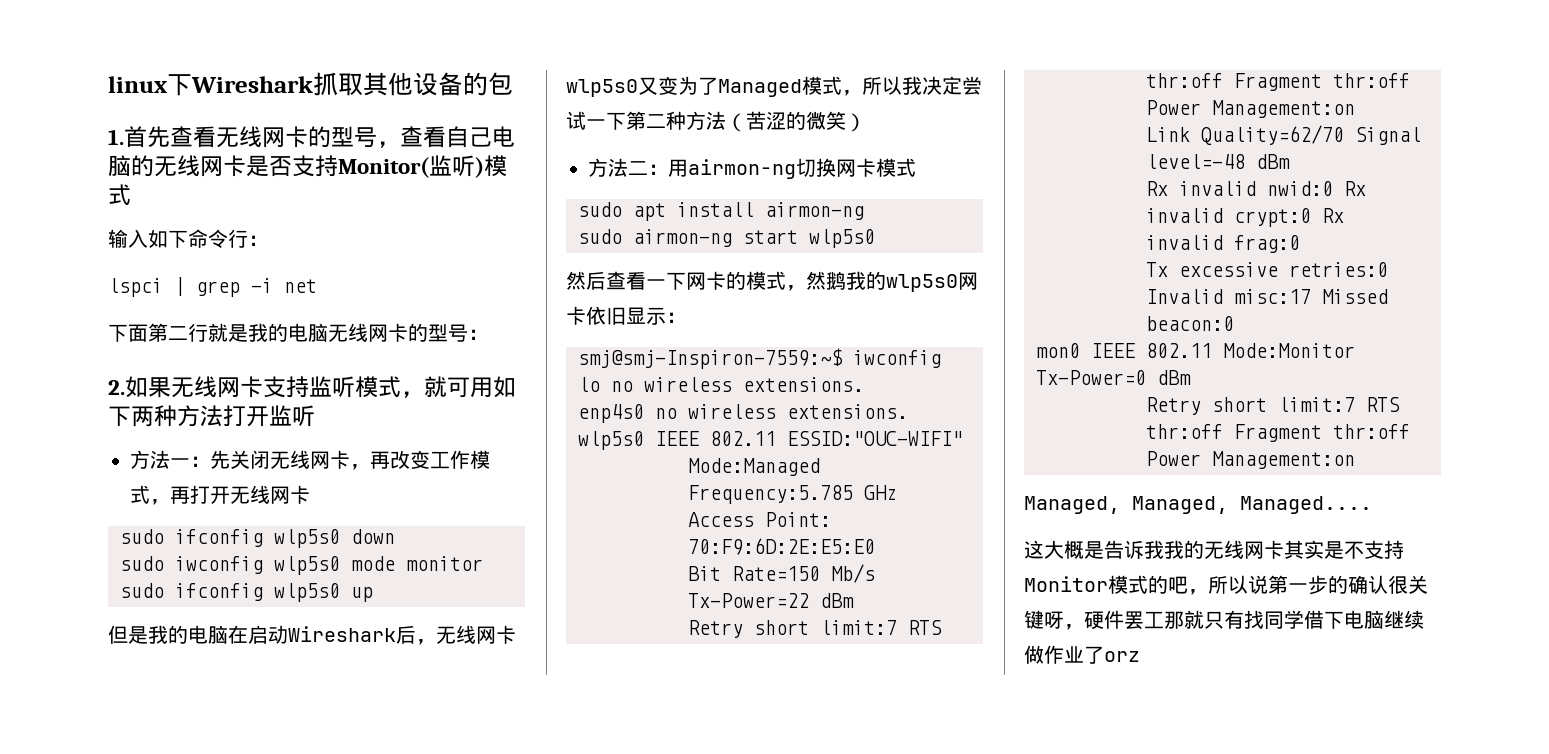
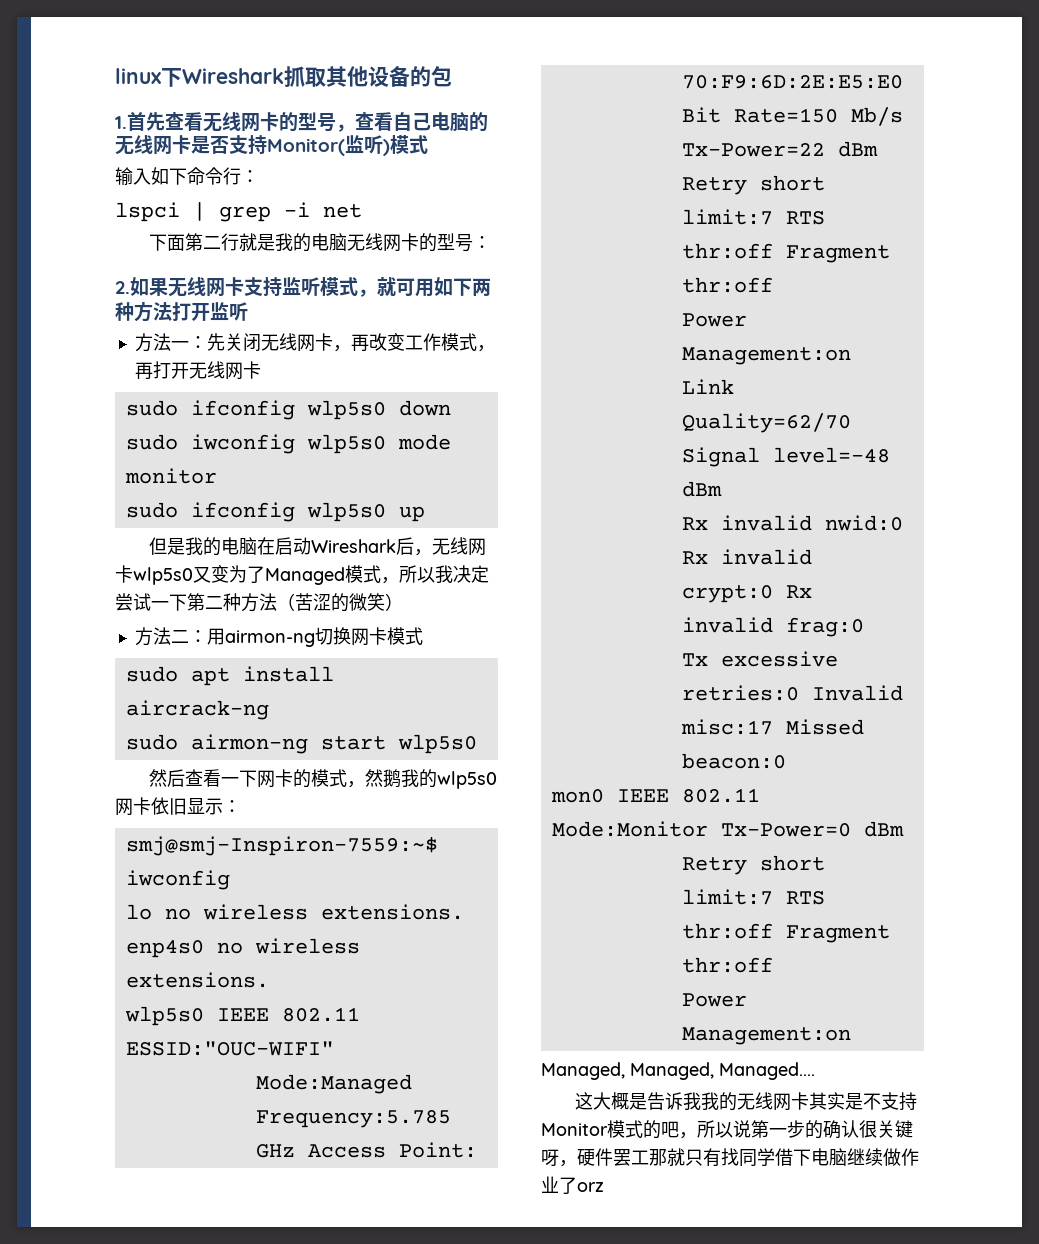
- sudo apt install airmon-ng
+ sudo apt install aircrack-ng

